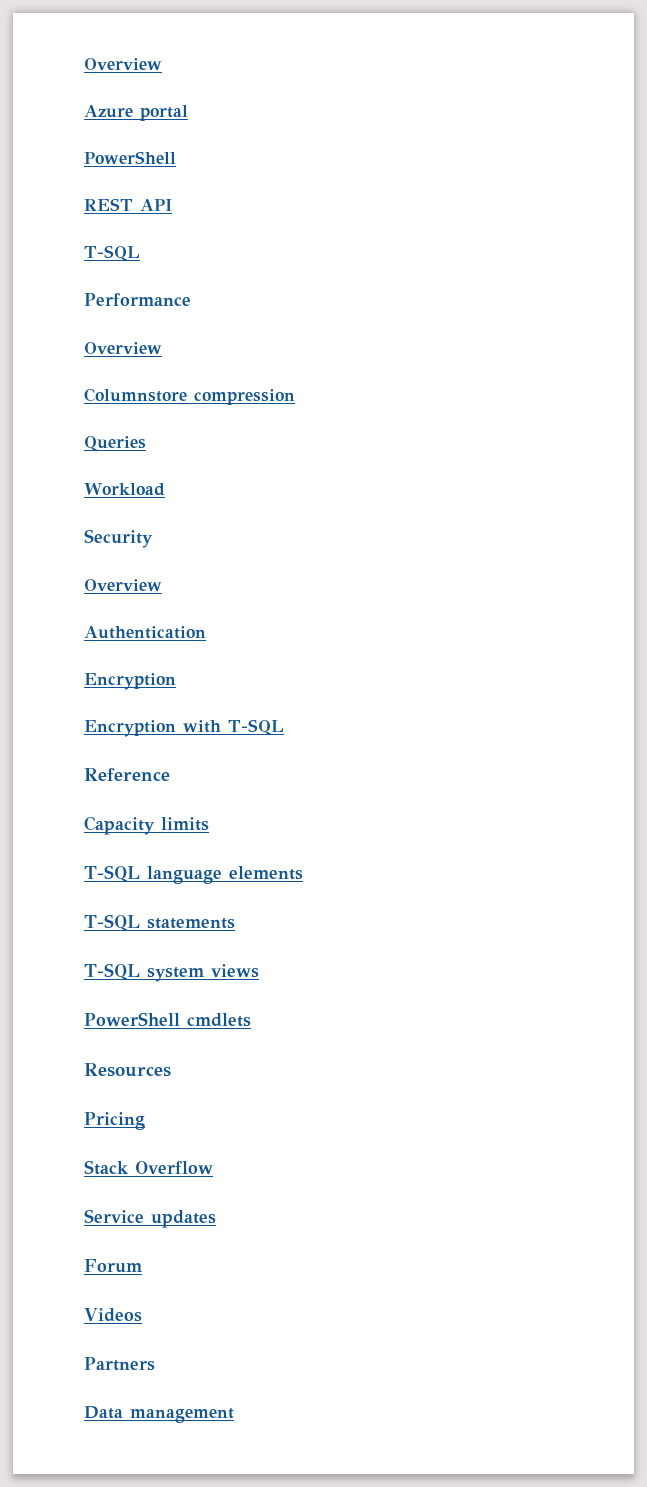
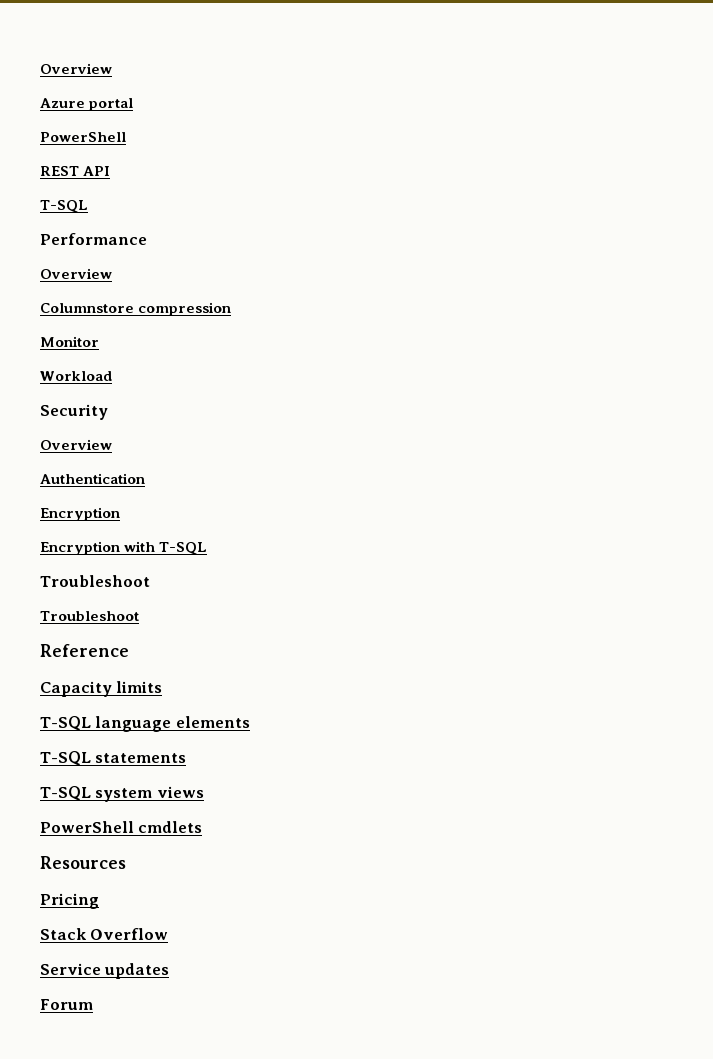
- Queries
+ Monitor
  Encryption with T-SQL
+ Troubleshoot
+ Troubleshoot
- Videos
- Partners
- Data management

